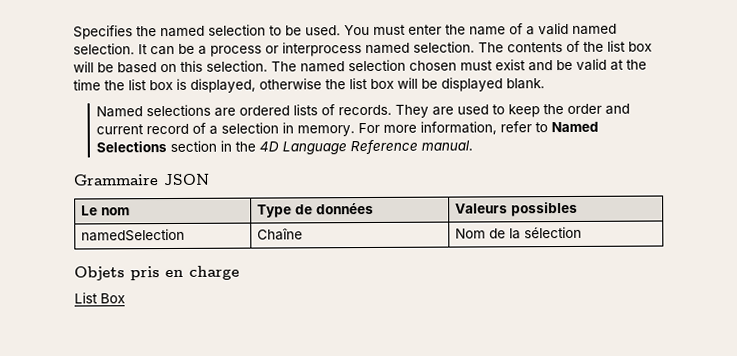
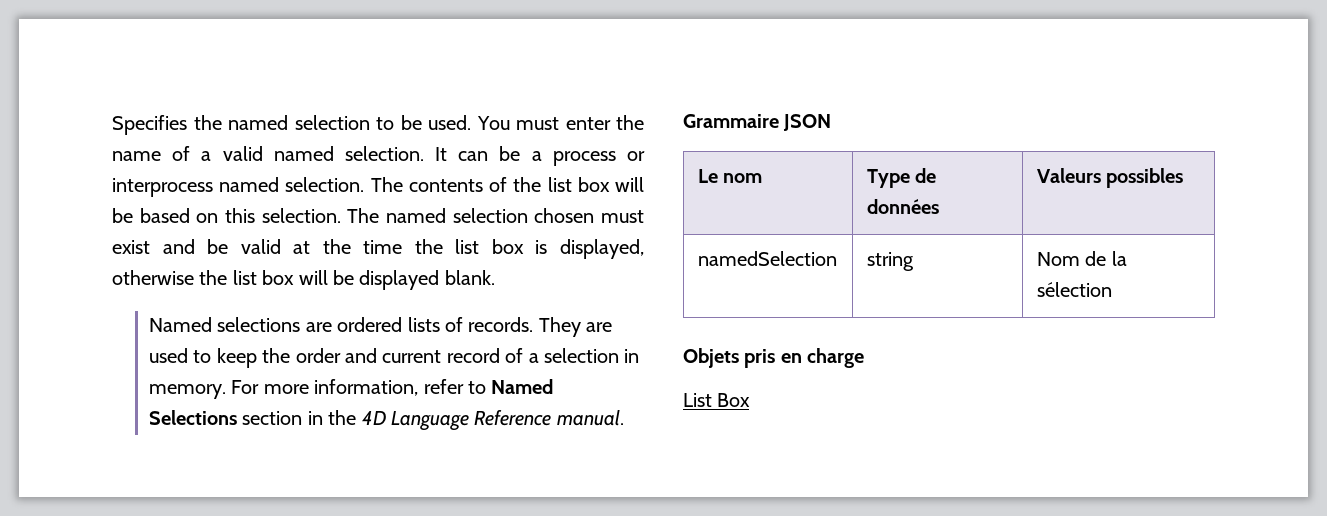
- namedSelection | Chaîne | Nom de la sélection
+ namedSelection | string | Nom de la sélection

